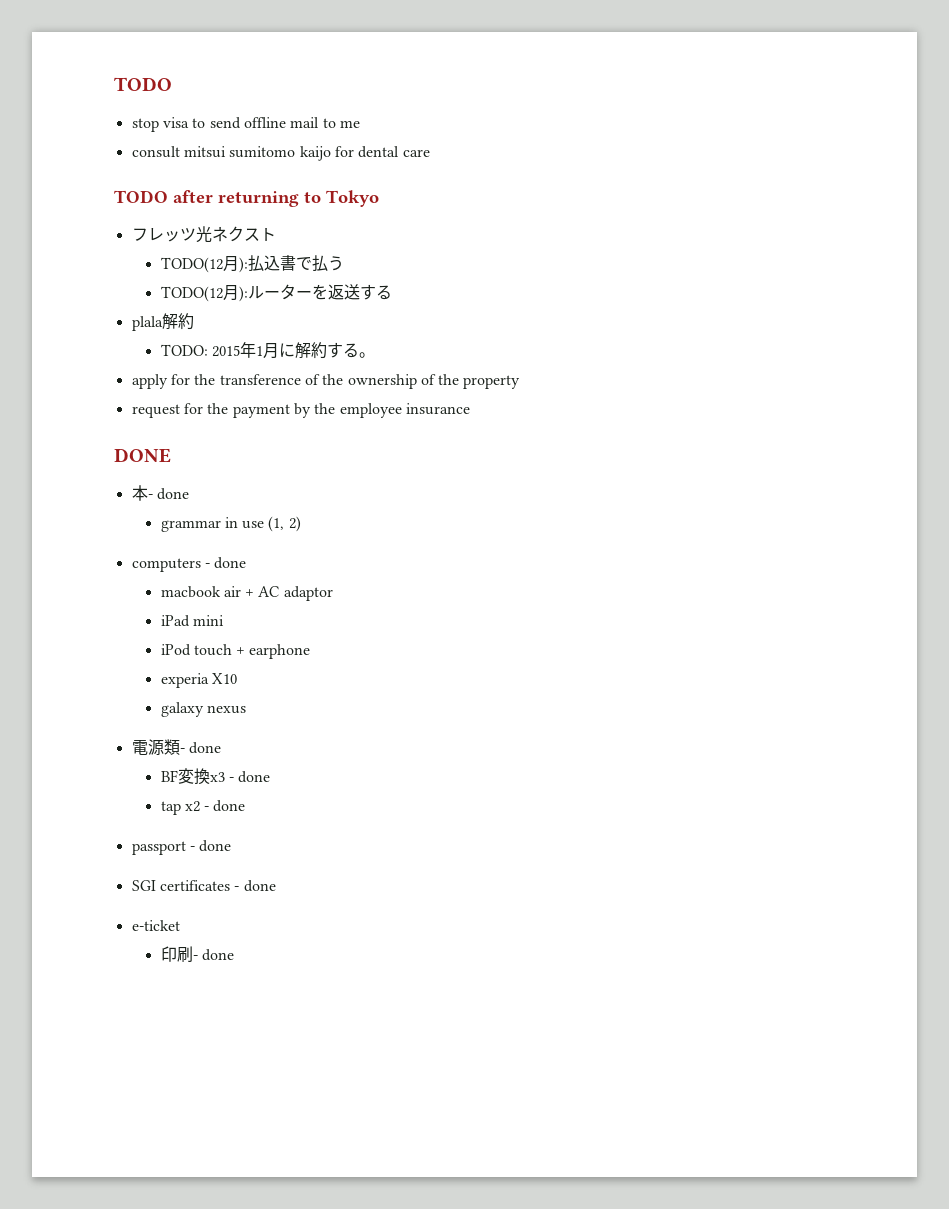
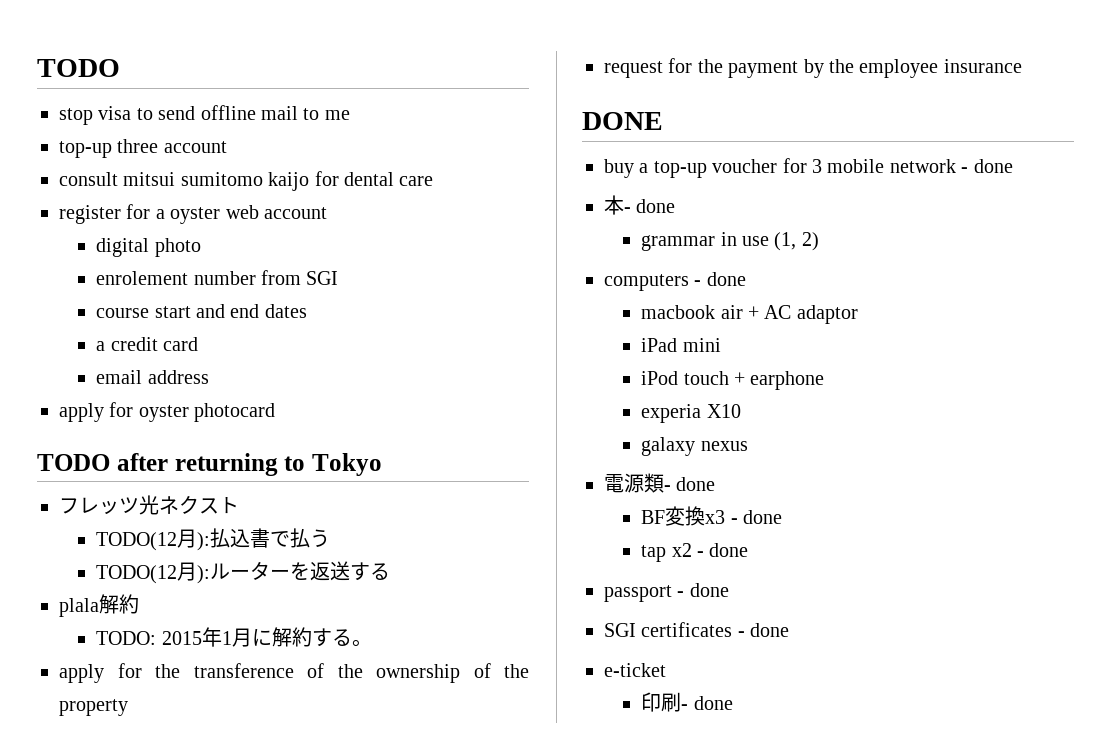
+ top-up three account
+ register for a oyster web account
+ digital photo
+ enrolement number from SGI
+ course start and end dates
+ a credit card
+ email address
+ apply for oyster photocard
+ buy a top-up voucher for 3 mobile network - done

